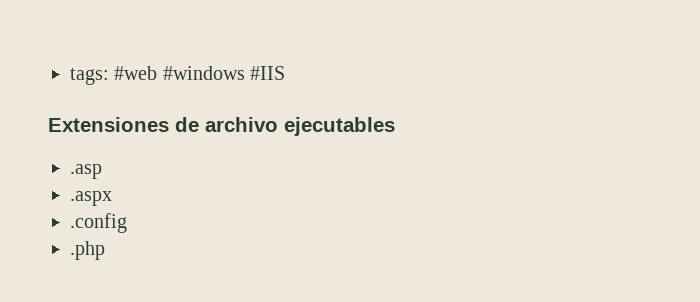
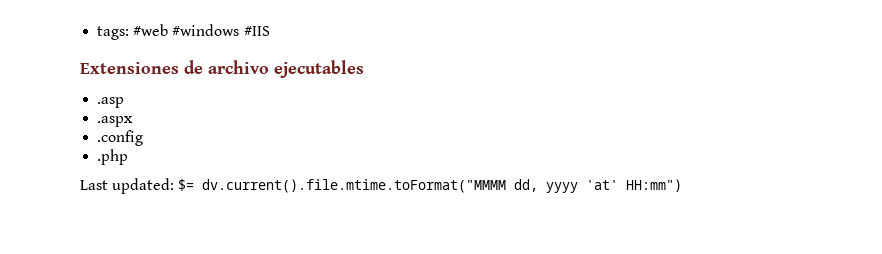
+ Last updated: $= dv.current().file.mtime.toFormat("MMMM dd, yyyy 'at' HH:mm")

